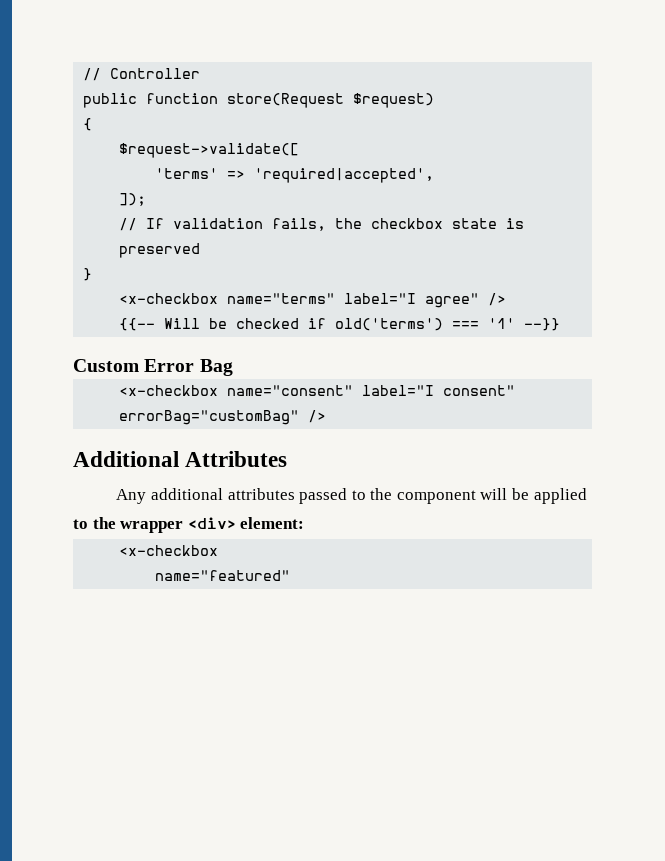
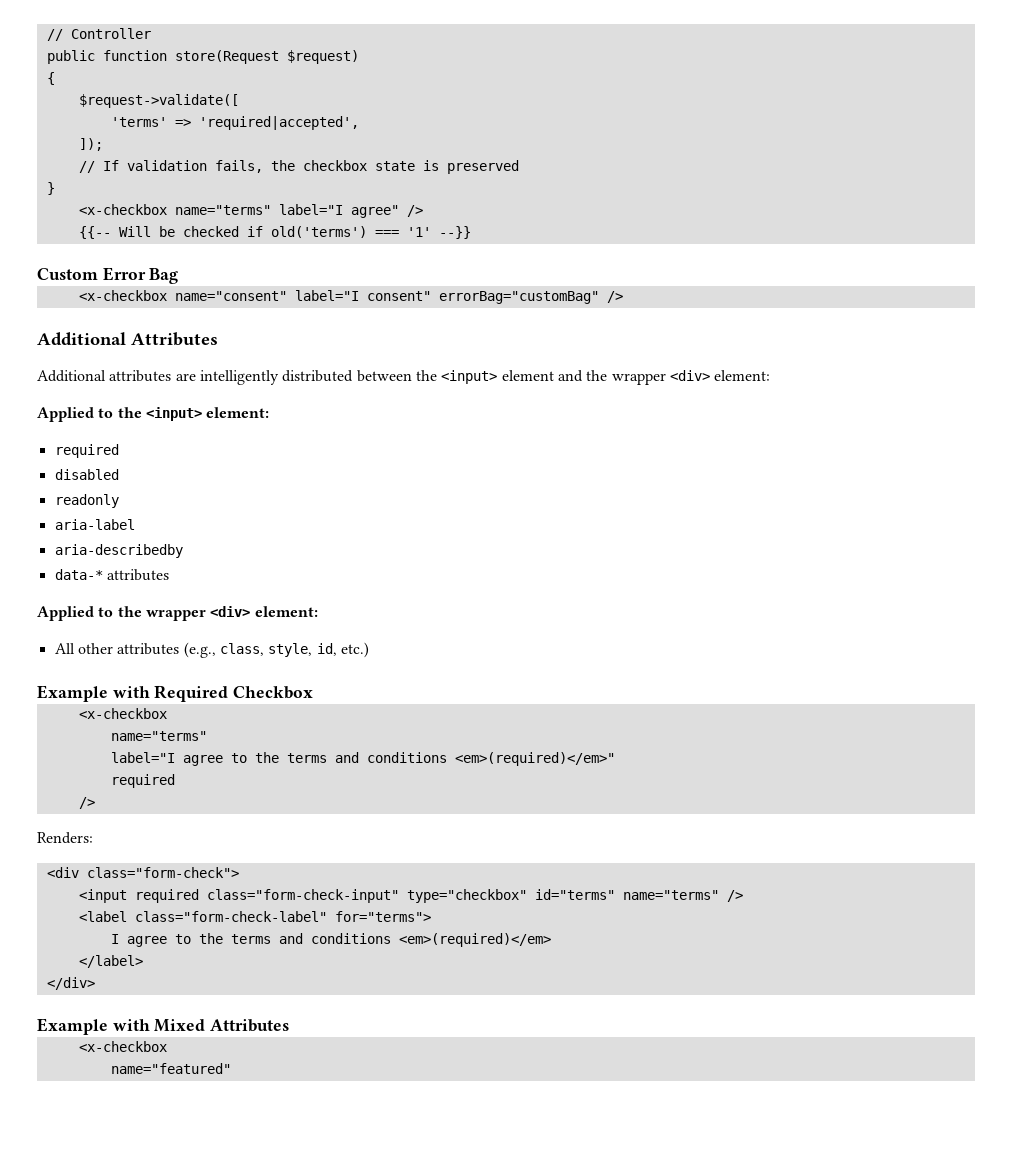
- Any additional attributes passed to the component will be applied to the wrapper <div> element:
+ Additional attributes are intelligently distributed between the <input> element and the wrapper <div> element:
+ Applied to the <input> element:
+ required
+ disabled
+ readonly
+ aria-label
+ aria-describedby
+ data-* attributes
+ Applied to the wrapper <div> element:
+ All other attributes (e.g., class, style, id, etc.)
+ Example with Required Checkbox
+ <x-checkbox
+ name="terms"
+ label="I agree to the terms and conditions <em>(required)</em>"
+ required
+ />
+ Renders:
+ <div class="form-check">
+ <input required class="form-check-input" type="checkbox" id="terms" name="terms" />
+ <label class="form-check-label" for="terms">
+ I agree to the terms and conditions <em>(required)</em>
+ </label>
+ </div>
+ Example with Mixed Attributes

